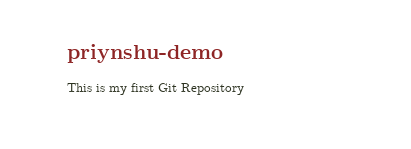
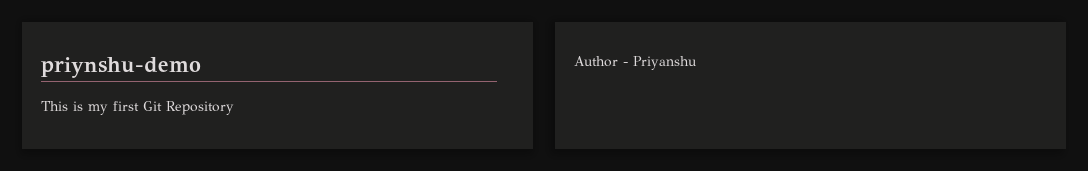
+ Author - Priyanshu

